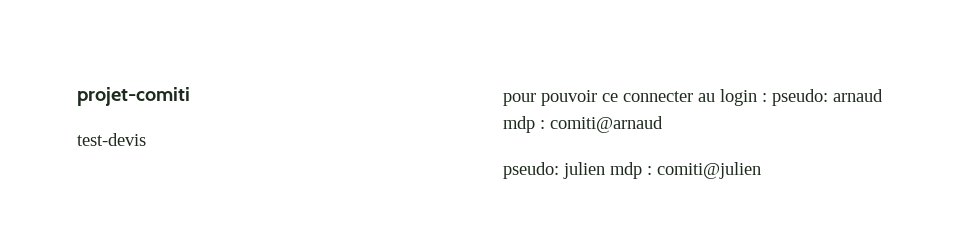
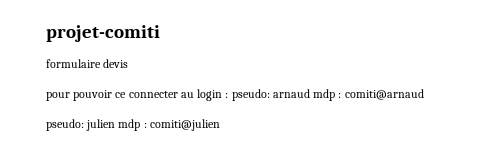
- test-devis
+ formulaire devis

